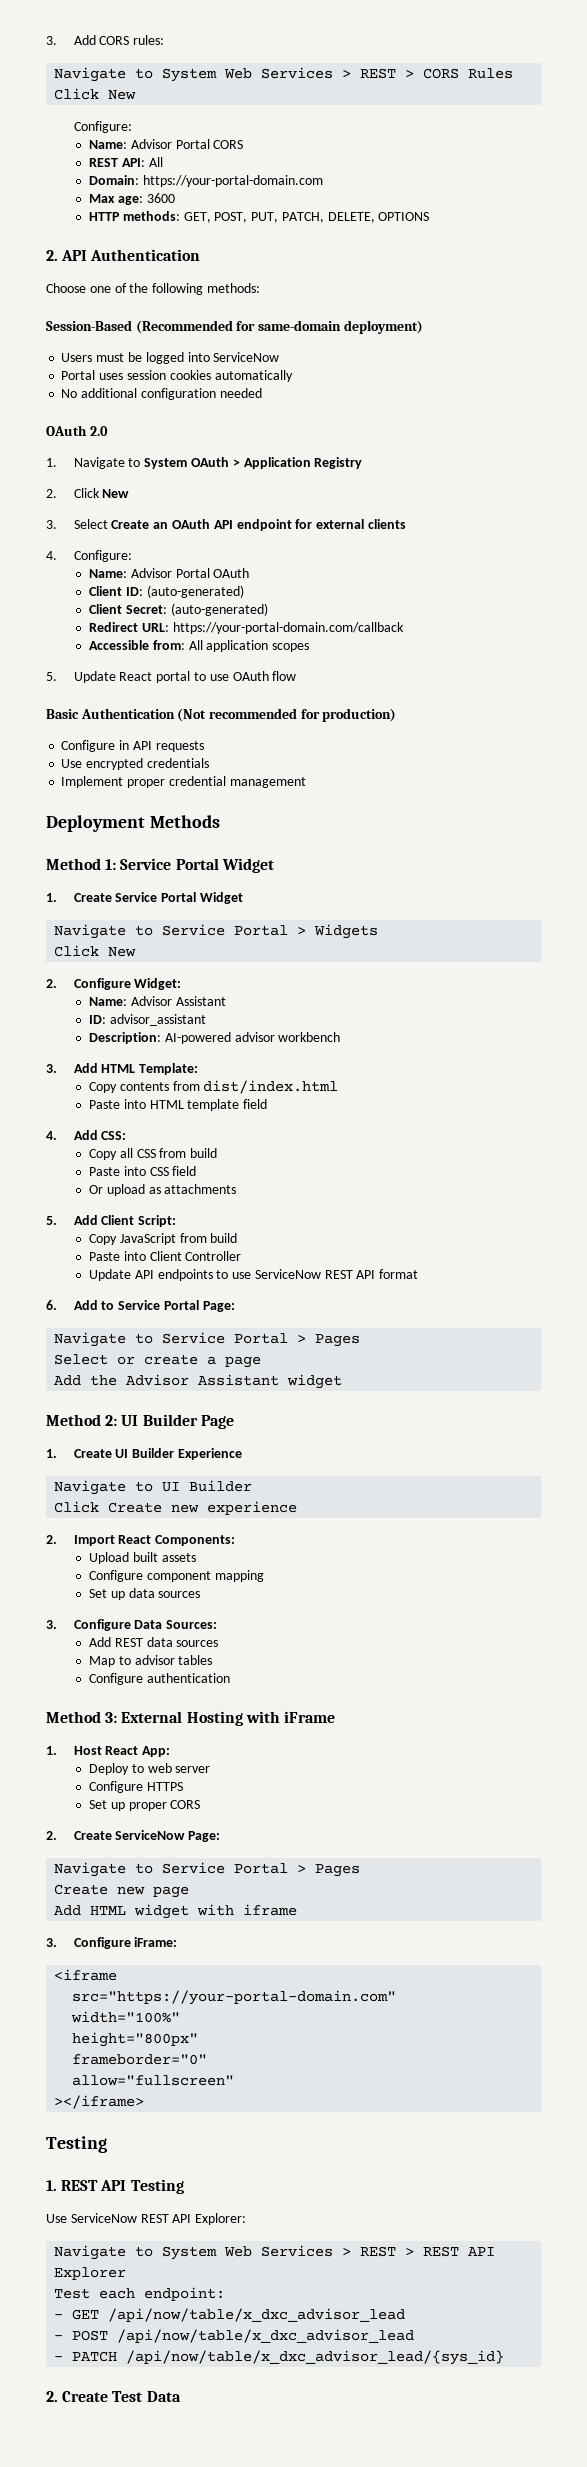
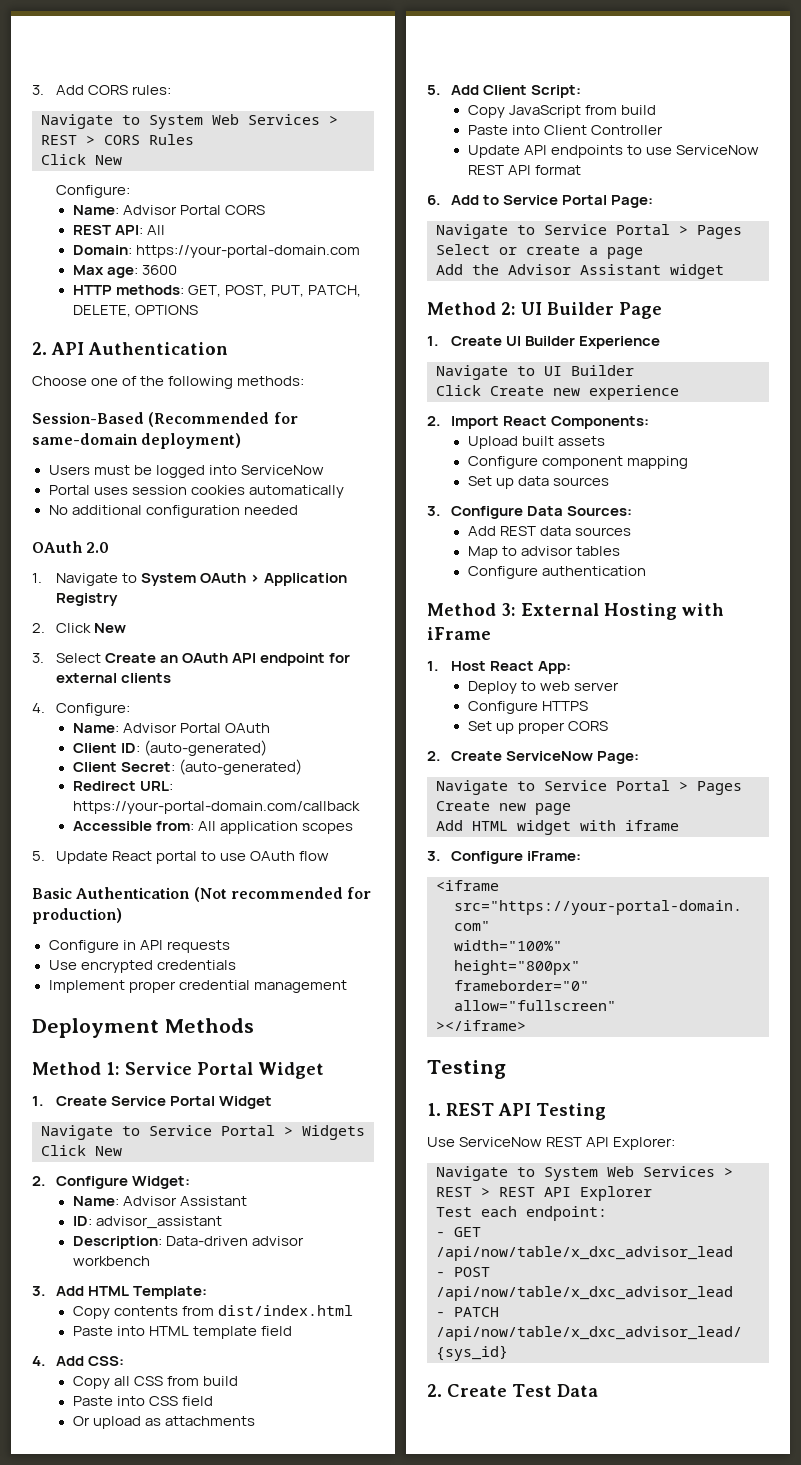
- Description: AI-powered advisor workbench
+ Description: Data-driven advisor workbench

